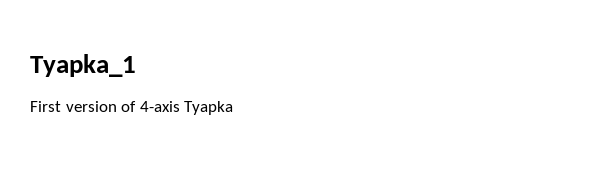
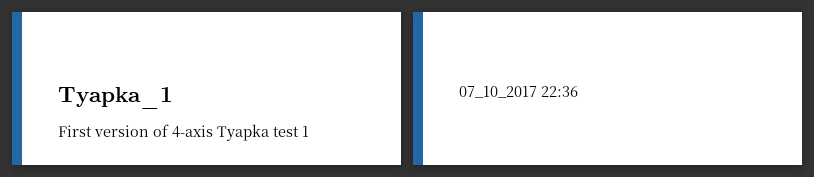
- First version of 4-axis Tyapka
+ First version of 4-axis Tyapka test 1 07_10_2017 22:36

